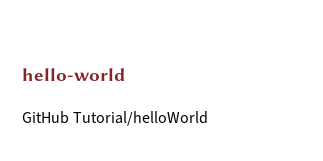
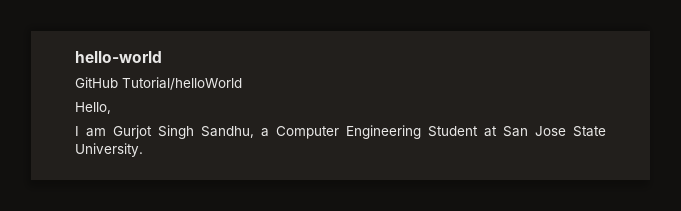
+ Hello,
+ I am Gurjot Singh Sandhu, a Computer Engineering Student at San Jose State University.

